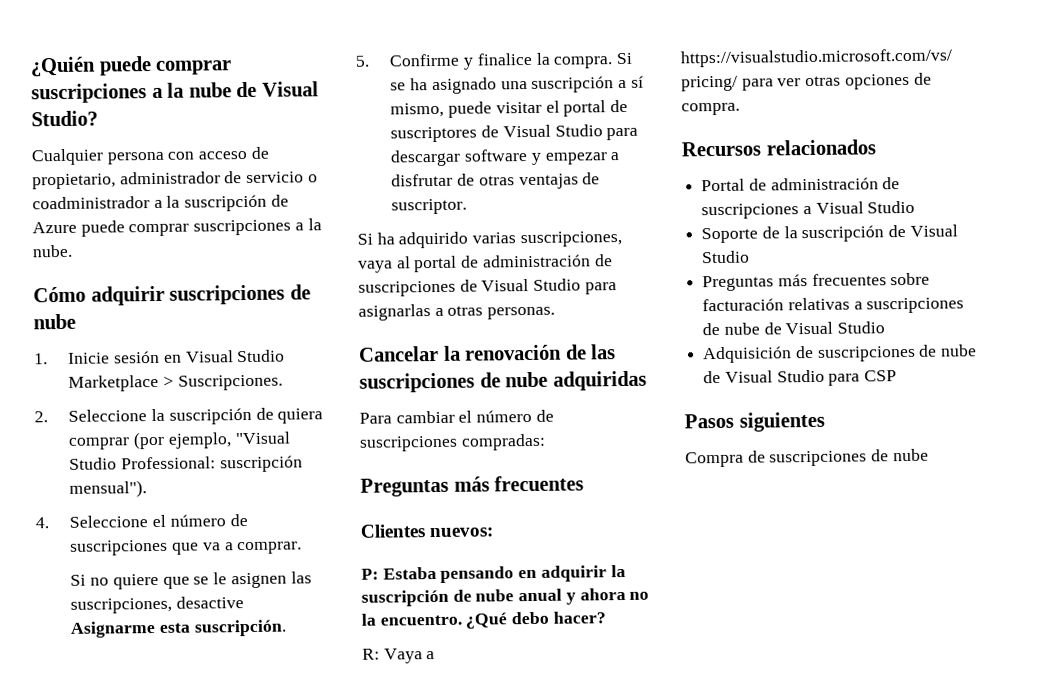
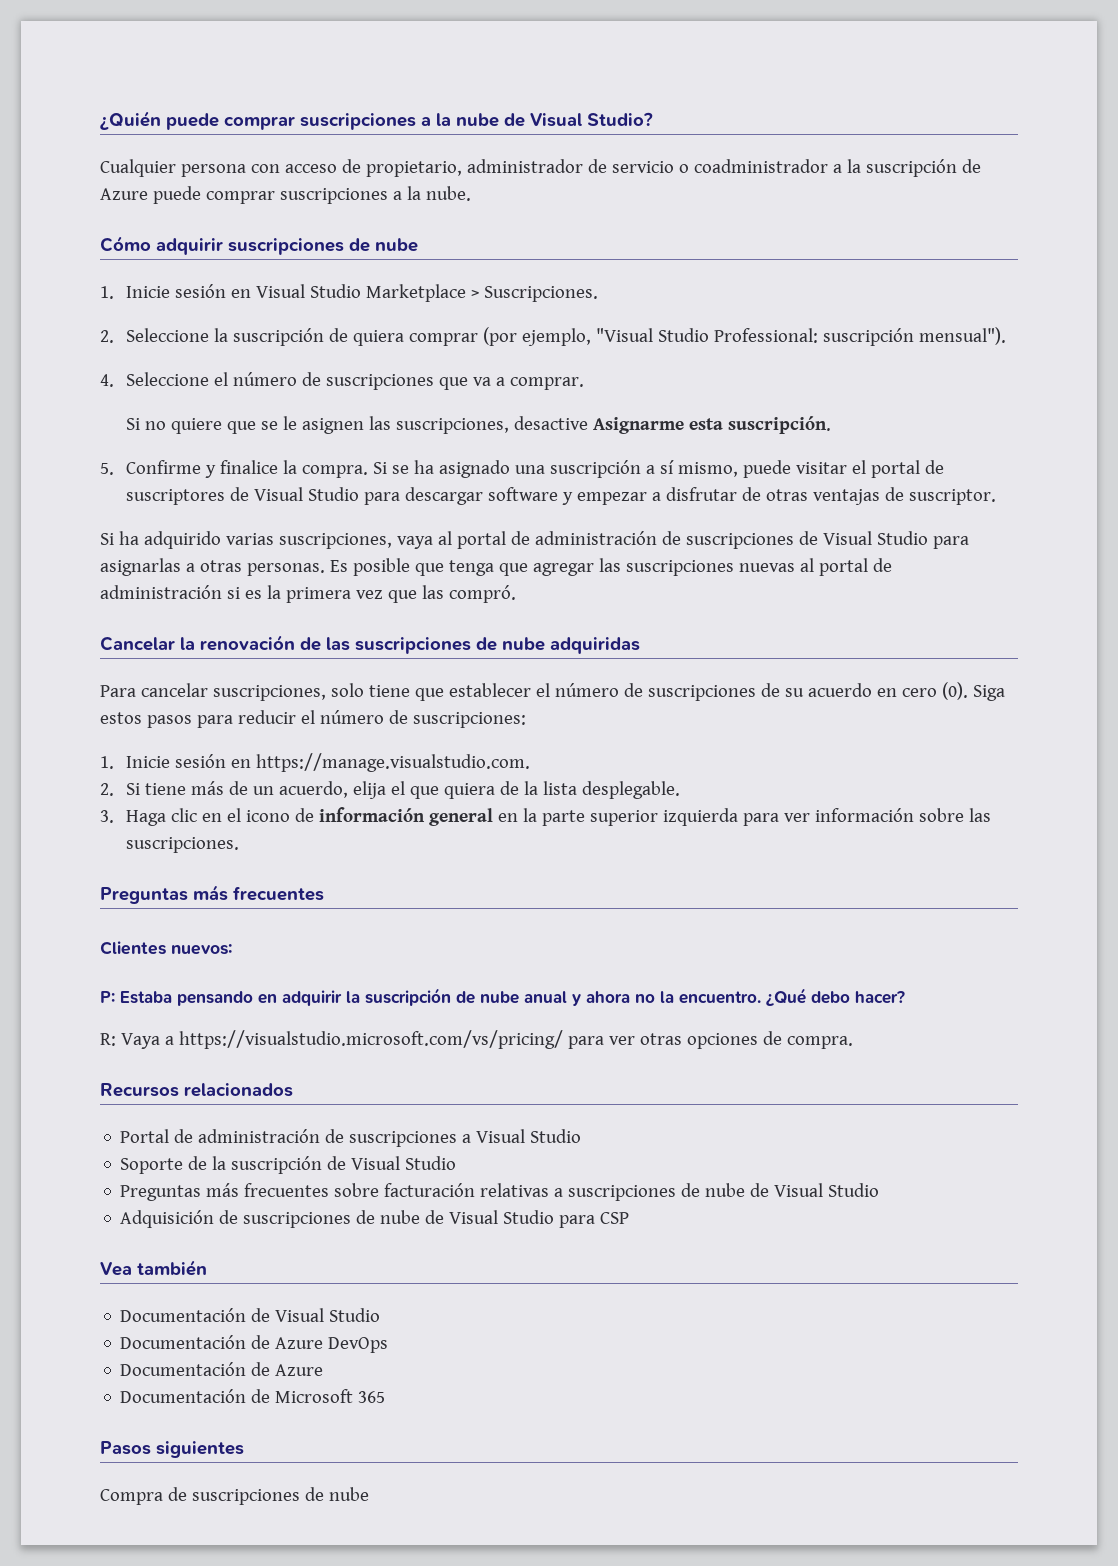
+ Es posible que tenga que agregar las suscripciones nuevas al portal de administración si es la primera vez que las compró.
- Para cambiar el número de suscripciones compradas:
+ Para cancelar suscripciones, solo tiene que establecer el número de suscripciones de su acuerdo en cero (0). Siga estos pasos para reducir el número de suscripciones:
+ 1. Inicie sesión en https://manage.visualstudio.com.
+ 2. Si tiene más de un acuerdo, elija el que quiera de la lista desplegable.
+ 3. Haga clic en el icono de información general en la parte superior izquierda para ver información sobre las suscripciones.
+ Vea también
+ Documentación de Visual Studio
+ Documentación de Azure DevOps
+ Documentación de Azure
+ Documentación de Microsoft 365

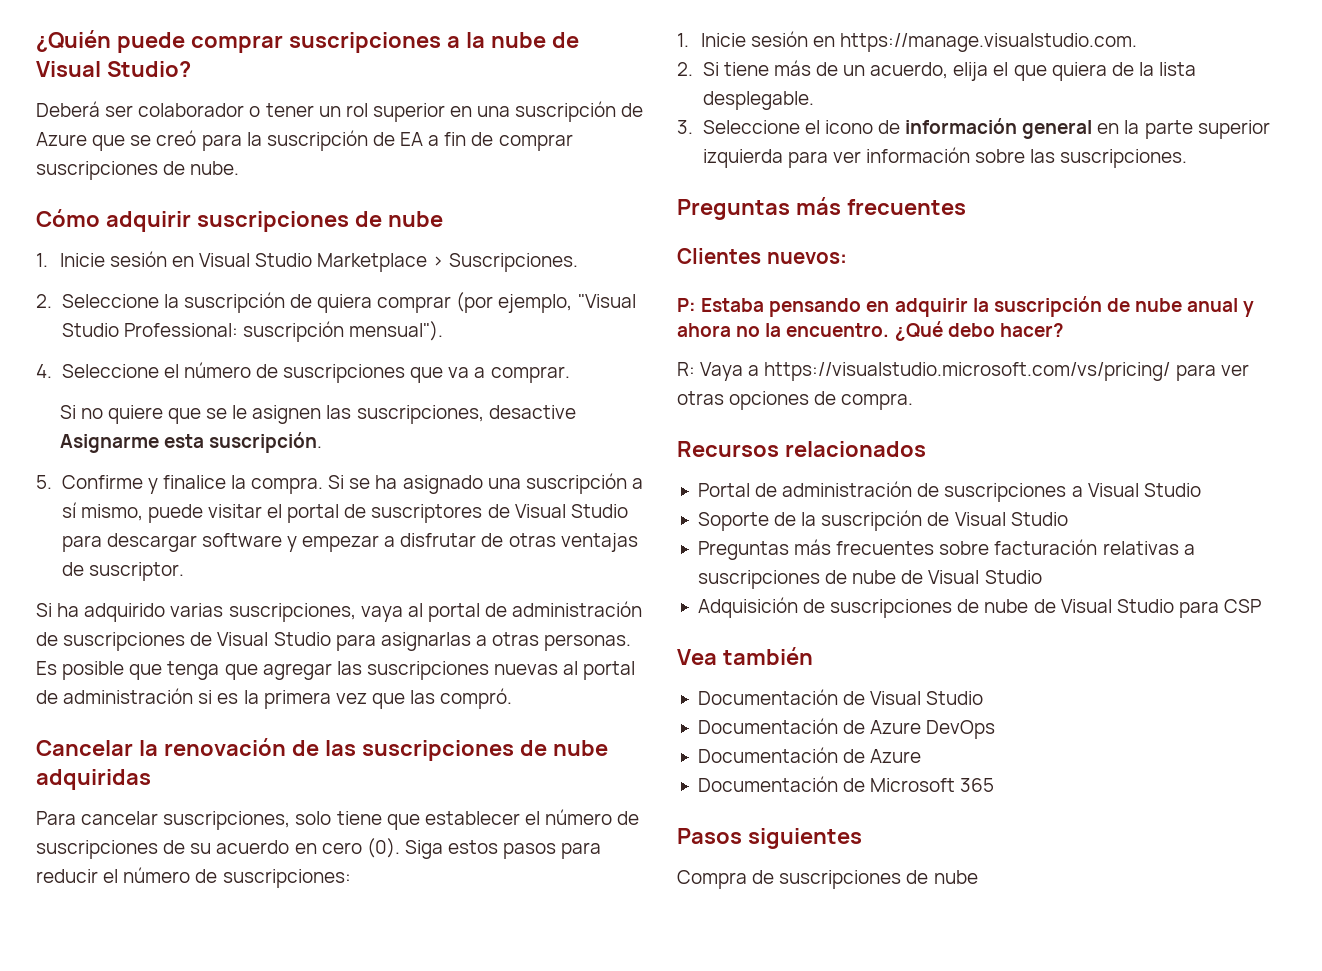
- Cualquier persona con acceso de propietario, administrador de servicio o coadministrador a la suscripción de Azure puede comprar suscripciones a la nube.
+ Deberá ser colaborador o tener un rol superior en una suscripción de Azure que se creó para la suscripción de EA a fin de comprar suscripciones de nube.
- 3. Haga clic en el icono de información general en la parte superior izquierda para ver información sobre las suscripciones.
+ 3. Seleccione el icono de información general en la parte superior izquierda para ver información sobre las suscripciones.

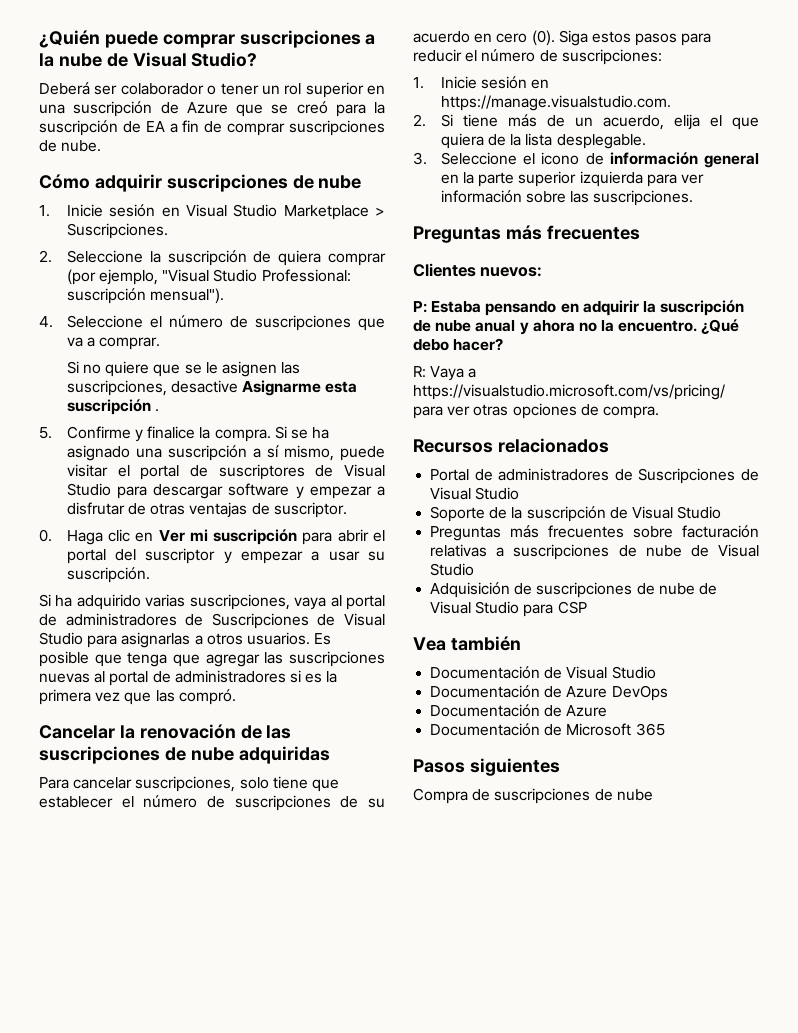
- Si no quiere que se le asignen las suscripciones, desactive Asignarme esta suscripción.
+ Si no quiere que se le asignen las suscripciones, desactive Asignarme esta suscripción .
+ 0. Haga clic en Ver mi suscripción para abrir el portal del suscriptor y empezar a usar su suscripción.
- Si ha adquirido varias suscripciones, vaya al portal de administración de suscripciones de Visual Studio para asignarlas a otras personas.
+ Si ha adquirido varias suscripciones, vaya al portal de administradores de Suscripciones de Visual Studio para asignarlas a otros usuarios.
- Es posible que tenga que agregar las suscripciones nuevas al portal de administración si es la primera vez que las compró.
+ Es posible que tenga que agregar las suscripciones nuevas al portal de administradores si es la primera vez que las compró.
- Portal de administración de suscripciones a Visual Studio
+ Portal de administradores de Suscripciones de Visual Studio

